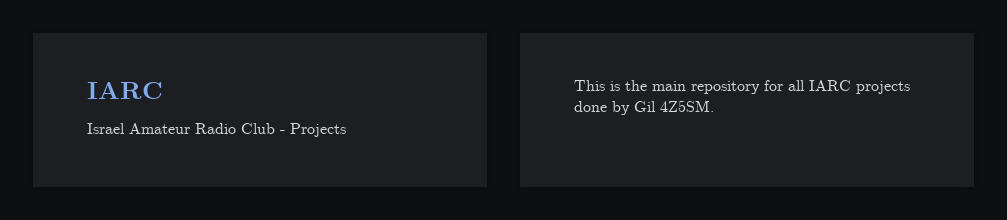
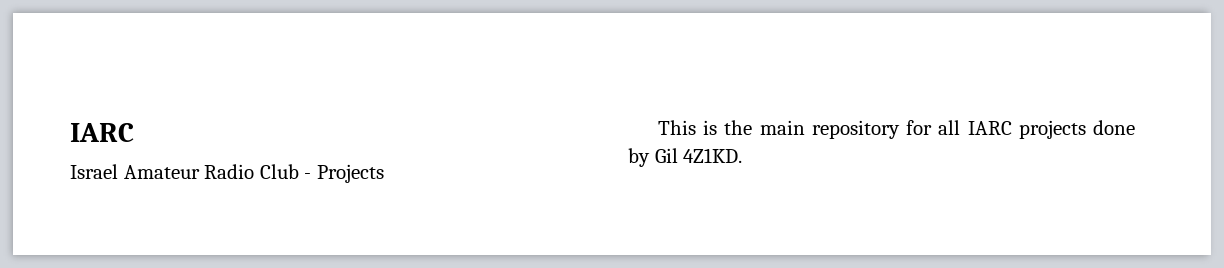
- This is the main repository for all IARC projects done by Gil 4Z5SM.
+ This is the main repository for all IARC projects done by Gil 4Z1KD.

